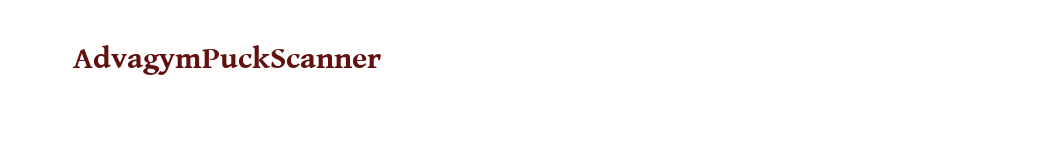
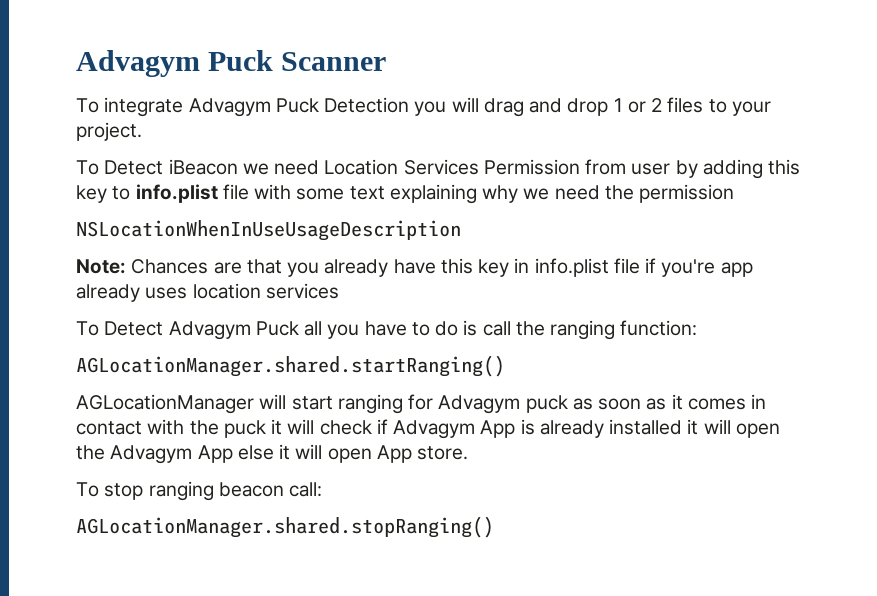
- AdvagymPuckScanner
+ Advagym Puck Scanner
+ To integrate Advagym Puck Detection you will drag and drop 1 or 2 files to your project.
+ To Detect iBeacon we need Location Services Permission from user by adding this key to info.plist file with some text explaining why we need the permission
+ NSLocationWhenInUseUsageDescription
+ Note: Chances are that you already have this key in info.plist file if you're app already uses location services
+ To Detect Advagym Puck all you have to do is call the ranging function:
+ AGLocationManager.shared.startRanging()
+ AGLocationManager will start ranging for Advagym puck as soon as it comes in contact with the puck it will check if Advagym App is already installed it will open the Advagym App else it will open App store.
+ To stop ranging beacon call:
+ AGLocationManager.shared.stopRanging()

